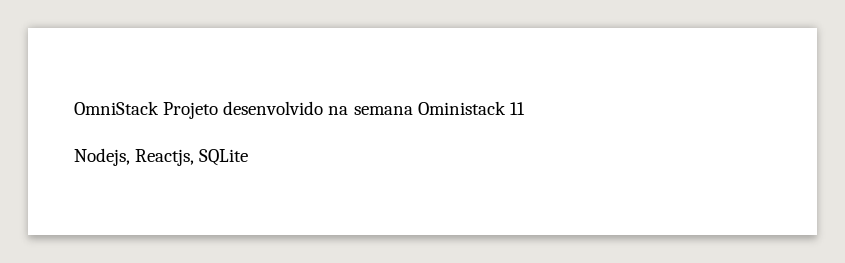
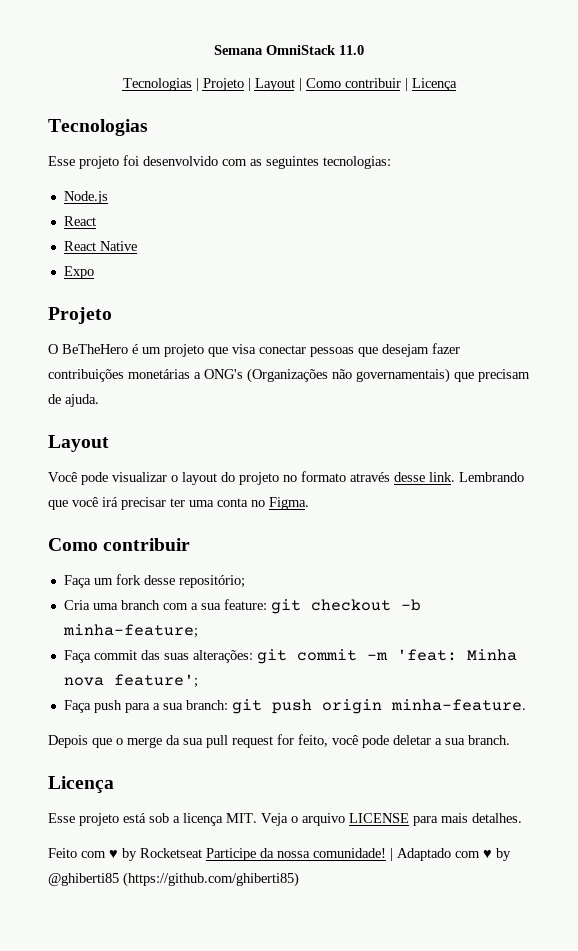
- OmniStack Projeto desenvolvido na semana Oministack 11
- Nodejs, Reactjs, SQLite
+ Semana OmniStack 11.0
+ Tecnologias | Projeto | Layout | Como contribuir | Licença
+ Tecnologias
+ Esse projeto foi desenvolvido com as seguintes tecnologias:
+ Node.js
+ React
+ React Native
+ Expo
+ Projeto
+ O BeTheHero é um projeto que visa conectar pessoas que desejam fazer contribuições monetárias a ONG's (Organizações não governamentais) que precisam de ajuda.
+ Layout
+ Você pode visualizar o layout do projeto no formato através desse link. Lembrando que você irá precisar ter uma conta no Figma.
+ Como contribuir
+ Faça um fork desse repositório;
+ Cria uma branch com a sua feature: git checkout -b minha-feature;
+ Faça commit das suas alterações: git commit -m 'feat: Minha nova feature';
+ Faça push para a sua branch: git push origin minha-feature.
+ Depois que o merge da sua pull request for feito, você pode deletar a sua branch.
+ Licença
+ Esse projeto está sob a licença MIT. Veja o arquivo LICENSE para mais detalhes.
+ Feito com ♥ by Rocketseat Participe da nossa comunidade! | Adaptado com ♥ by @ghiberti85 (https://github.com/ghiberti85)

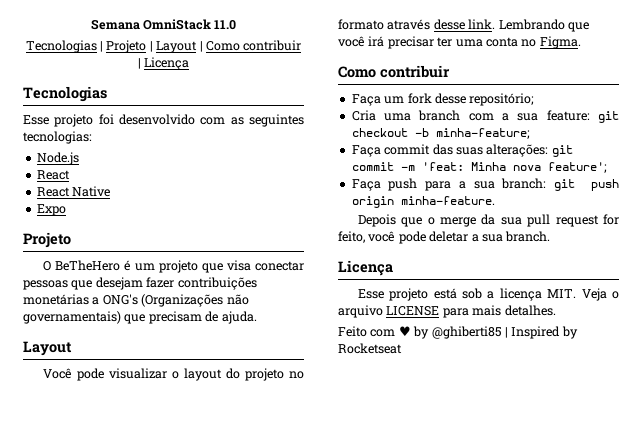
- Feito com ♥ by Rocketseat Participe da nossa comunidade! | Adaptado com ♥ by @ghiberti85 (https://github.com/ghiberti85)
+ Feito com ♥ by @ghiberti85 | Inspired by Rocketseat

